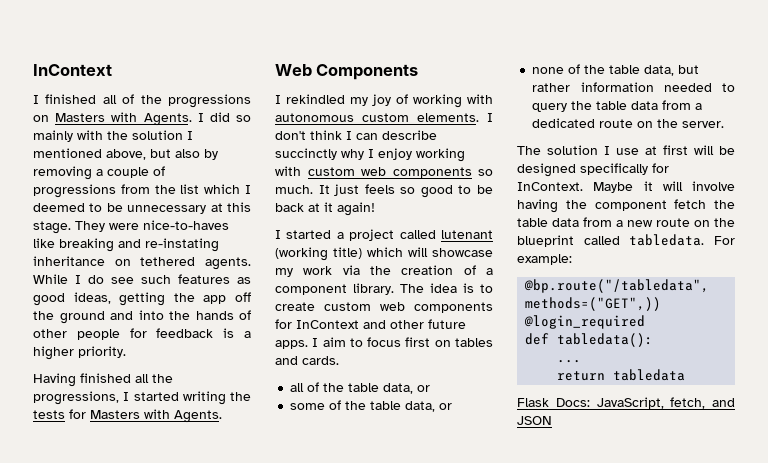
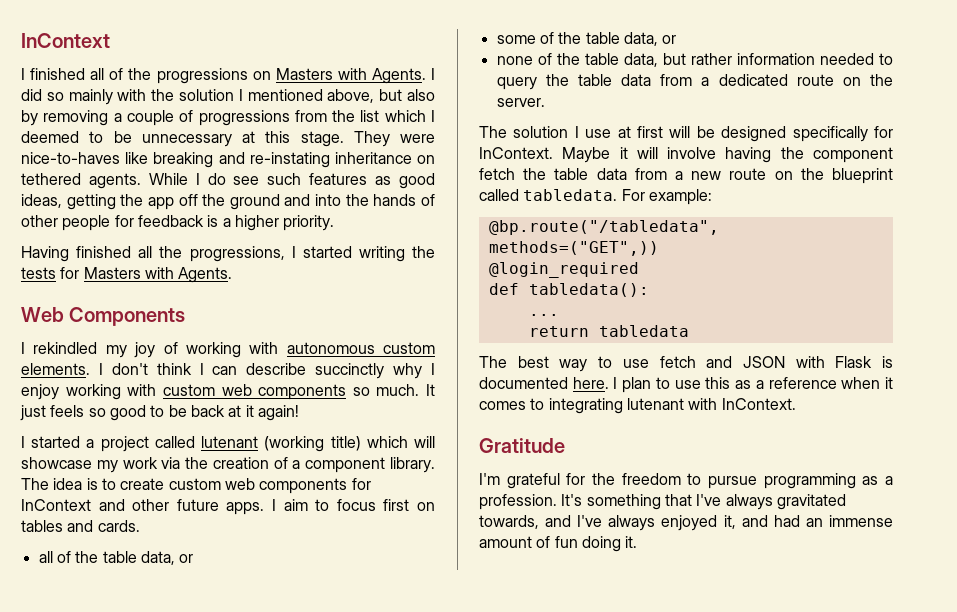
- Flask Docs: JavaScript, fetch, and JSON
+ The best way to use fetch and JSON with Flask is documented here. I plan to use this as a reference when it comes to integrating lutenant with InContext.
+ Gratitude
+ I'm grateful for the freedom to pursue programming as a profession. It's something that I've always gravitated towards, and I've always enjoyed it, and had an immense amount of fun doing it.

